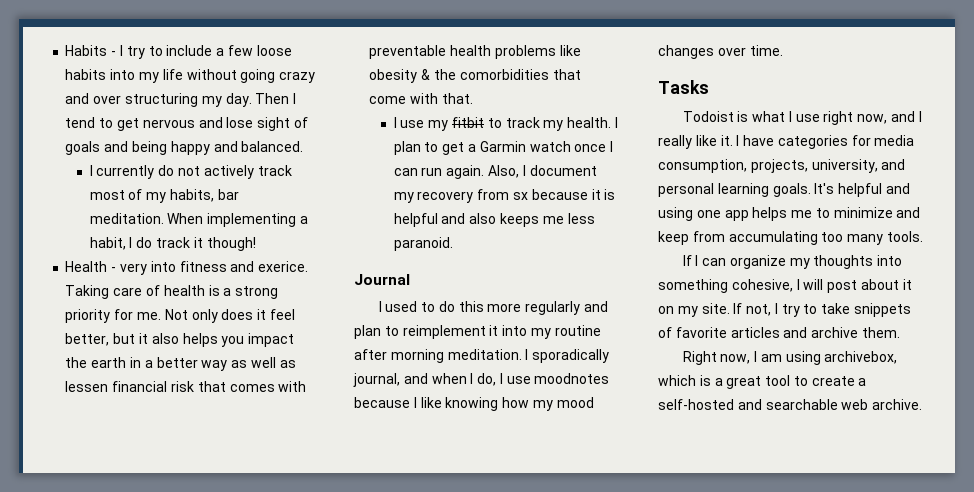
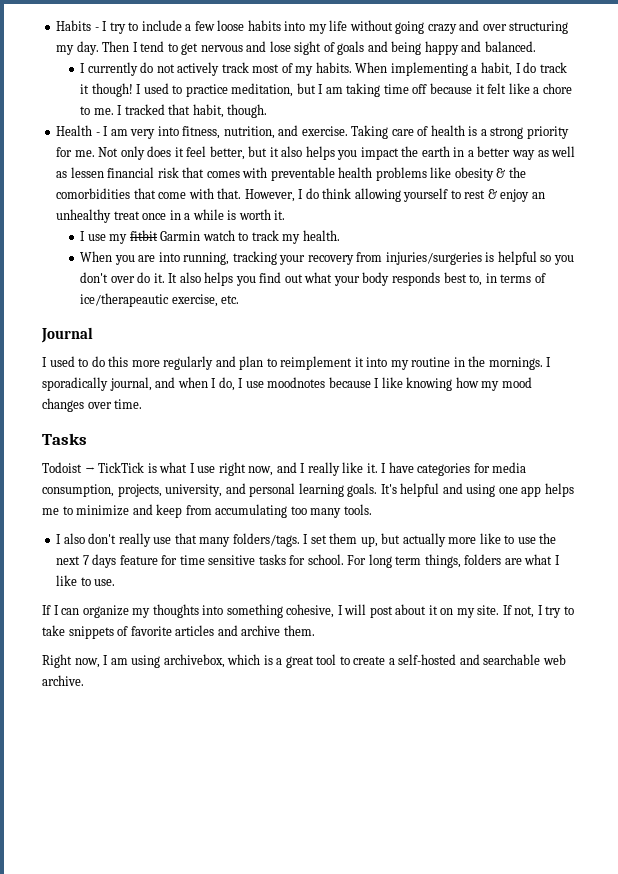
- I currently do not actively track most of my habits, bar meditation.
+ I currently do not actively track most of my habits.
- When implementing a habit, I do track it though!
- Health - very into fitness and exerice.
+ When implementing a habit, I do track it though! I used to practice meditation, but I am taking time off because it felt like a chore to me. I tracked that habit, though.
+ Health - I am very into fitness, nutrition, and exercise.
+ However, I do think allowing yourself to rest & enjoy an unhealthy treat once in a while is worth it.
- I use my fitbit to track my health. I plan to get a Garmin watch once I can run again. Also, I document my recovery from sx because it is helpful and also keeps me less paranoid.
+ I use my fitbit Garmin watch to track my health.
+ When you are into running, tracking your recovery from injuries/surgeries is helpful so you don't over do it. It also helps you find out what your body responds best to, in terms of ice/therapeautic exercise, etc.
- I used to do this more regularly and plan to reimplement it into my routine after morning meditation.
+ I used to do this more regularly and plan to reimplement it into my routine in the mornings.
- Todoist is what I use right now, and I really like it.
+ Todoist → TickTick is what I use right now, and I really like it.
+ I also don't really use that many folders/tags. I set them up, but actually more like to use the next 7 days feature for time sensitive tasks for school. For long term things, folders are what I like to use.

